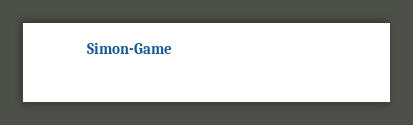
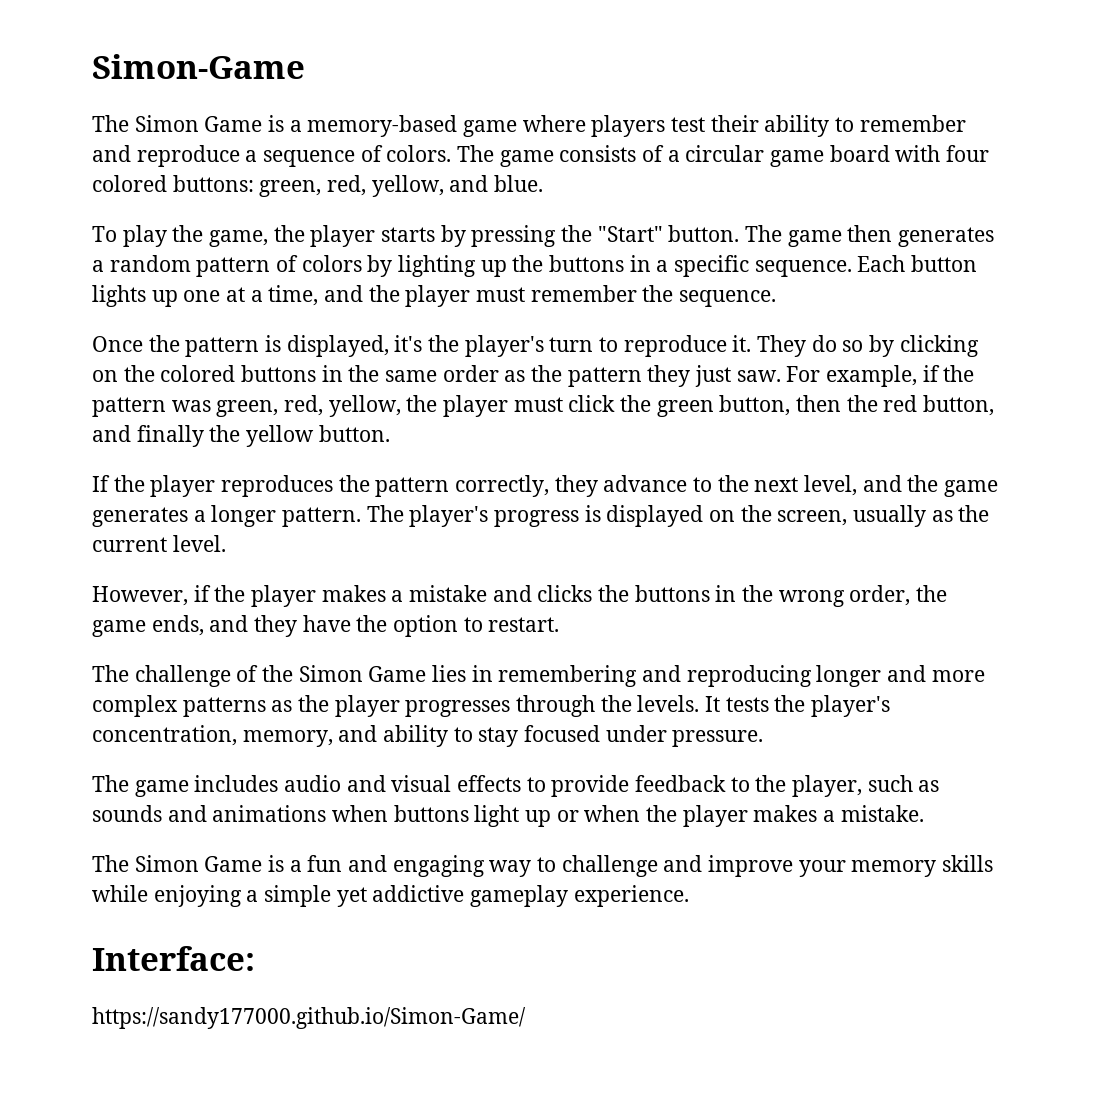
+ The Simon Game is a memory-based game where players test their ability to remember and reproduce a sequence of colors. The game consists of a circular game board with four colored buttons: green, red, yellow, and blue.
+ To play the game, the player starts by pressing the "Start" button. The game then generates a random pattern of colors by lighting up the buttons in a specific sequence. Each button lights up one at a time, and the player must remember the sequence.
+ Once the pattern is displayed, it's the player's turn to reproduce it. They do so by clicking on the colored buttons in the same order as the pattern they just saw. For example, if the pattern was green, red, yellow, the player must click the green button, then the red button, and finally the yellow button.
+ If the player reproduces the pattern correctly, they advance to the next level, and the game generates a longer pattern. The player's progress is displayed on the screen, usually as the current level.
+ However, if the player makes a mistake and clicks the buttons in the wrong order, the game ends, and they have the option to restart.
+ The challenge of the Simon Game lies in remembering and reproducing longer and more complex patterns as the player progresses through the levels. It tests the player's concentration, memory, and ability to stay focused under pressure.
+ The game includes audio and visual effects to provide feedback to the player, such as sounds and animations when buttons light up or when the player makes a mistake.
+ The Simon Game is a fun and engaging way to challenge and improve your memory skills while enjoying a simple yet addictive gameplay experience.
+ Interface:
+ https://sandy177000.github.io/Simon-Game/

